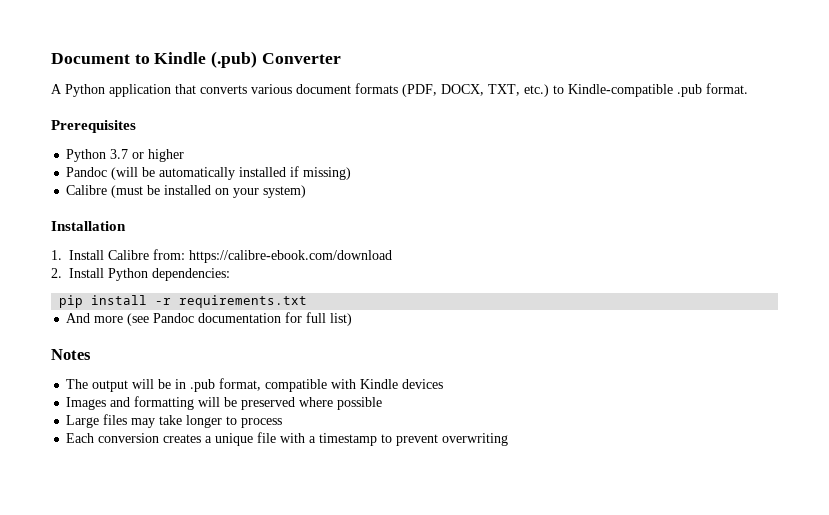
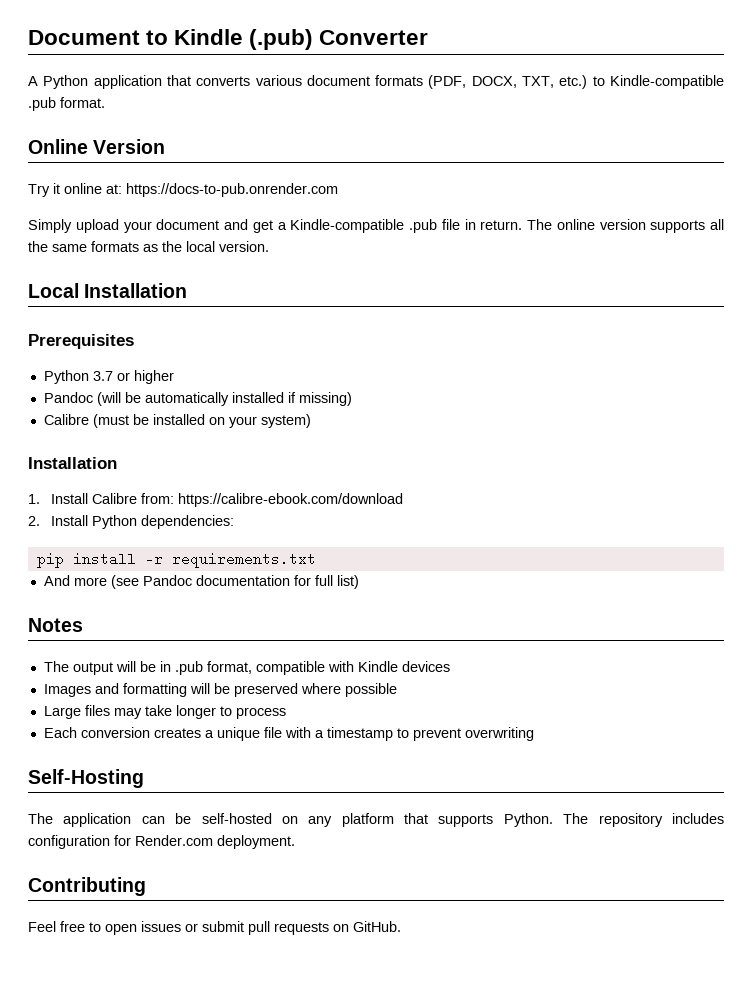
+ Online Version
+ Try it online at: https://docs-to-pub.onrender.com
+ Simply upload your document and get a Kindle-compatible .pub file in return. The online version supports all the same formats as the local version.
+ Local Installation
+ Self-Hosting
+ The application can be self-hosted on any platform that supports Python. The repository includes configuration for Render.com deployment.
+ Contributing
+ Feel free to open issues or submit pull requests on GitHub.

